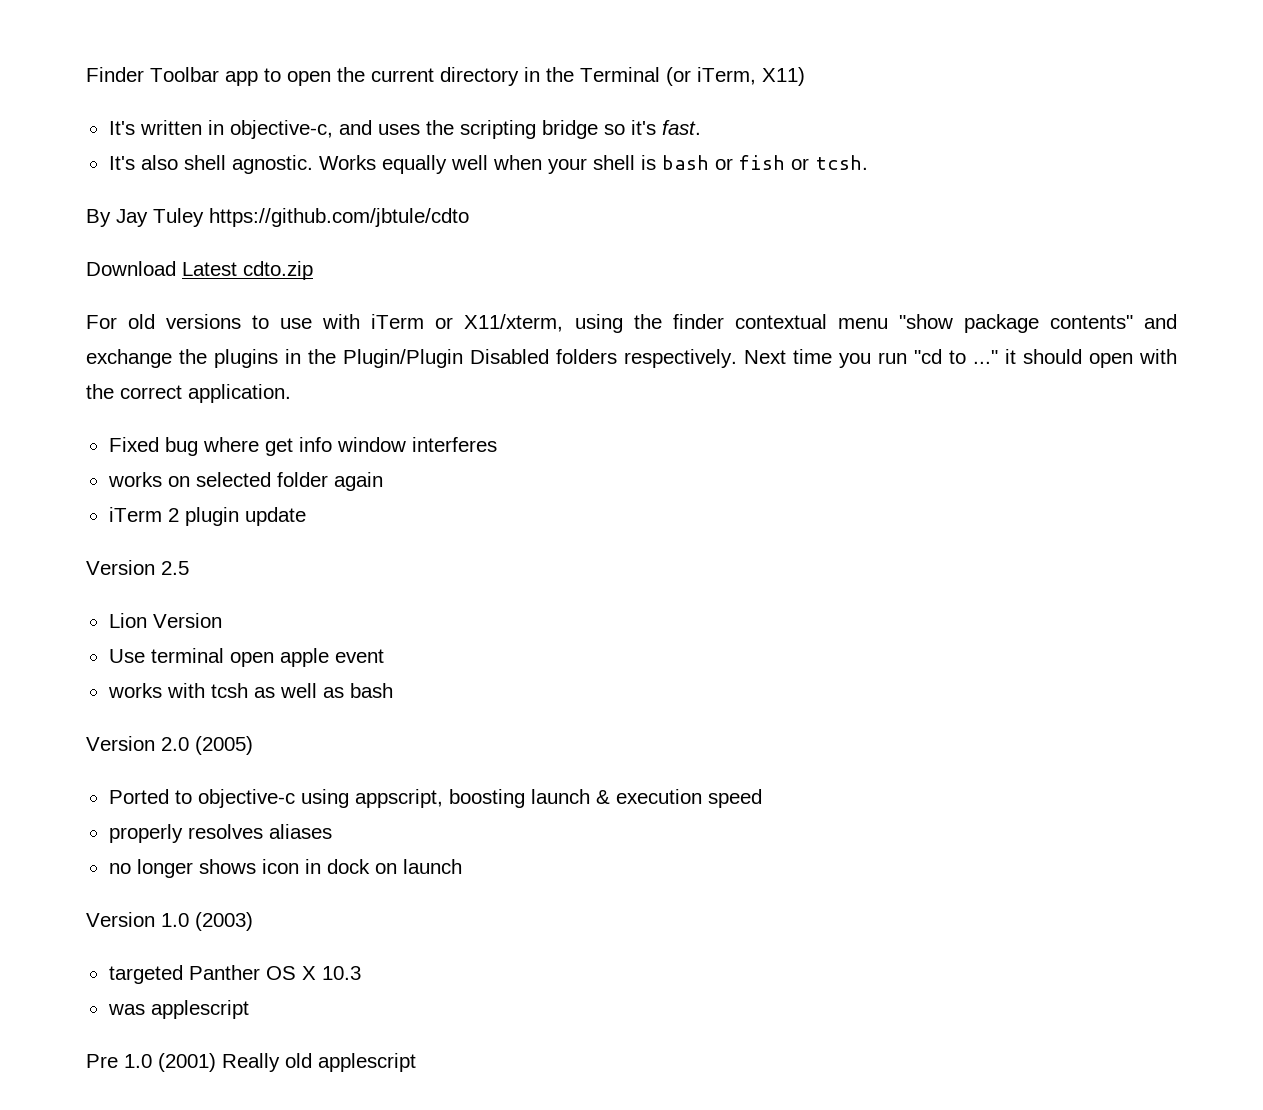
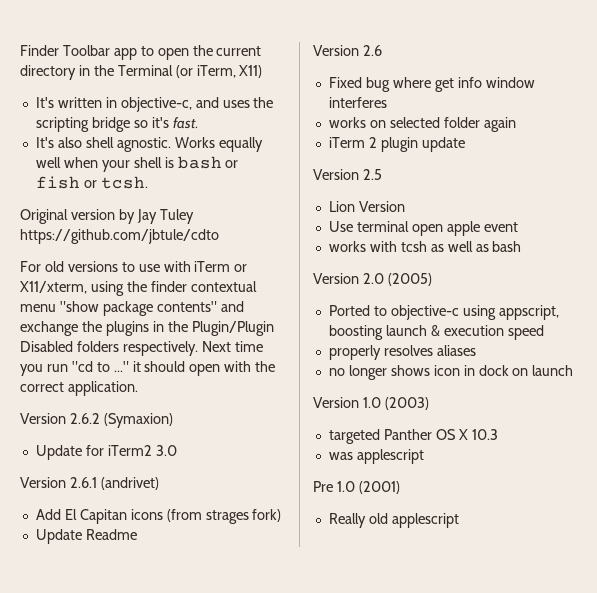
- By Jay Tuley https://github.com/jbtule/cdto
+ Original version by Jay Tuley https://github.com/jbtule/cdto
- Download Latest cdto.zip
+ Version 2.6.2 (Symaxion)
+ Update for iTerm2 3.0
+ Version 2.6.1 (andrivet)
+ Add El Capitan icons (from strages fork)
+ Update Readme
+ Version 2.6
- Pre 1.0 (2001) Really old applescript
+ Pre 1.0 (2001)
+ Really old applescript

